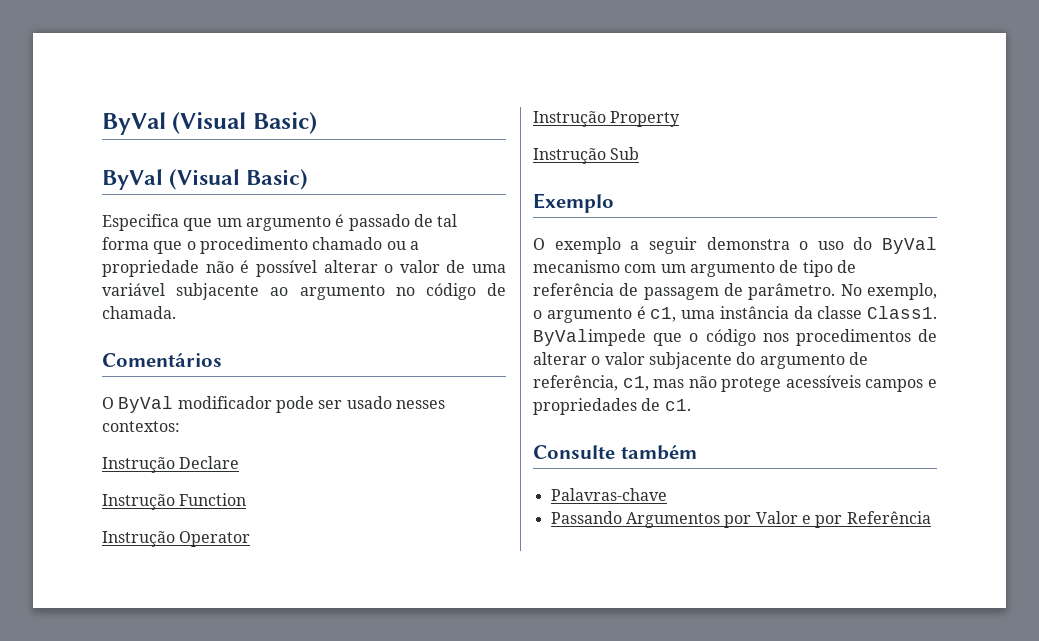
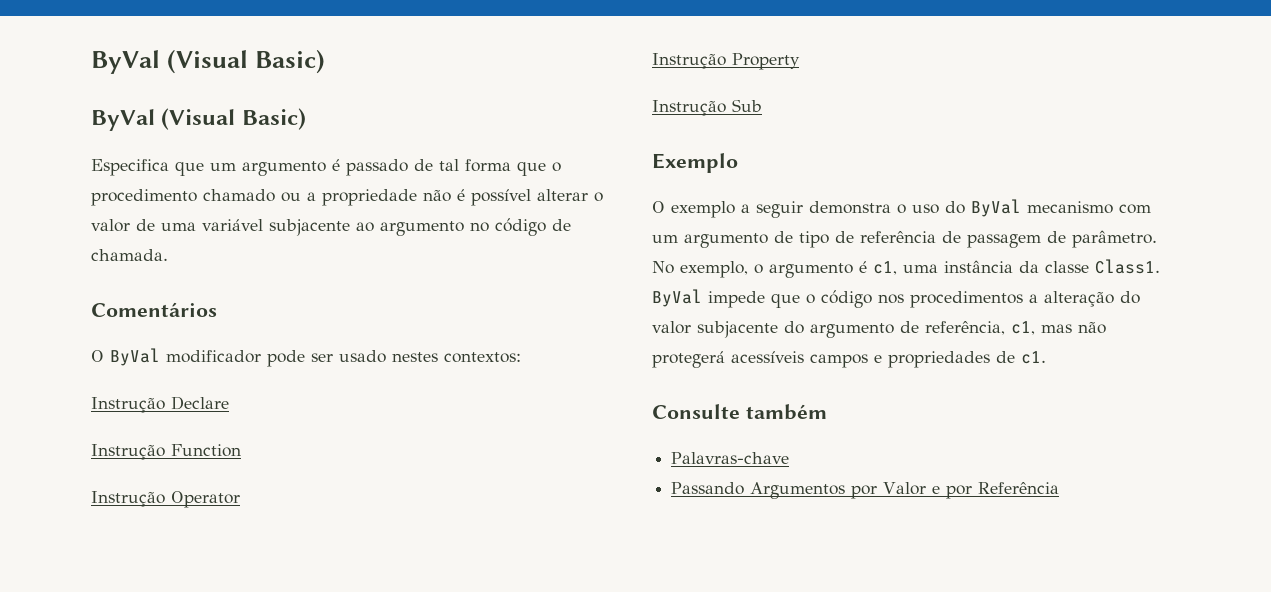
- O ByVal modificador pode ser usado nesses contextos:
+ O ByVal modificador pode ser usado nestes contextos:
- ByValimpede que o código nos procedimentos de alterar o valor subjacente do argumento de referência, c1, mas não protege acessíveis campos e propriedades de c1.
+ ByVal impede que o código nos procedimentos a alteração do valor subjacente do argumento de referência, c1, mas não protegerá acessíveis campos e propriedades de c1.

